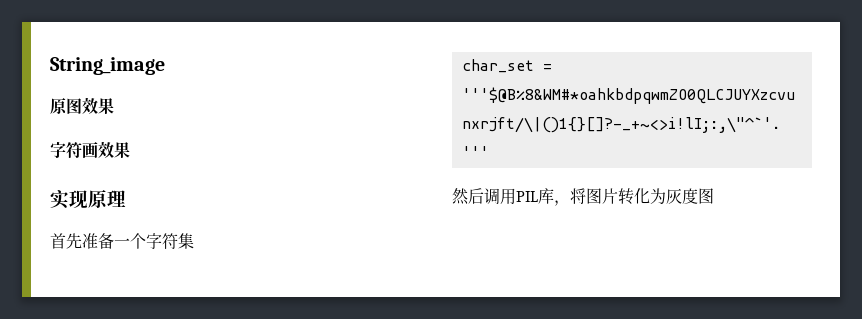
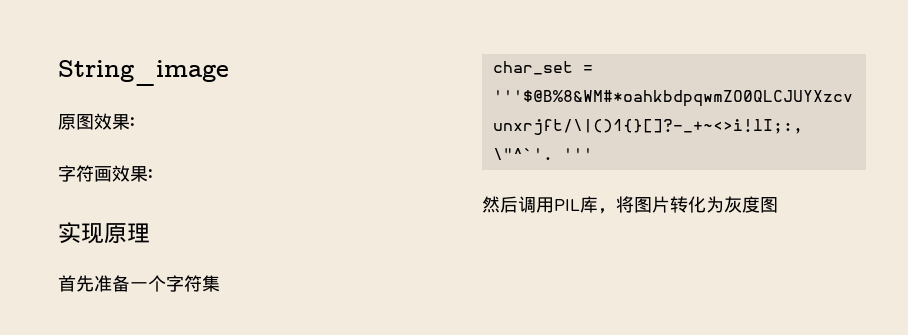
- 原图效果
+ 原图效果:
- 字符画效果
+ 字符画效果:

